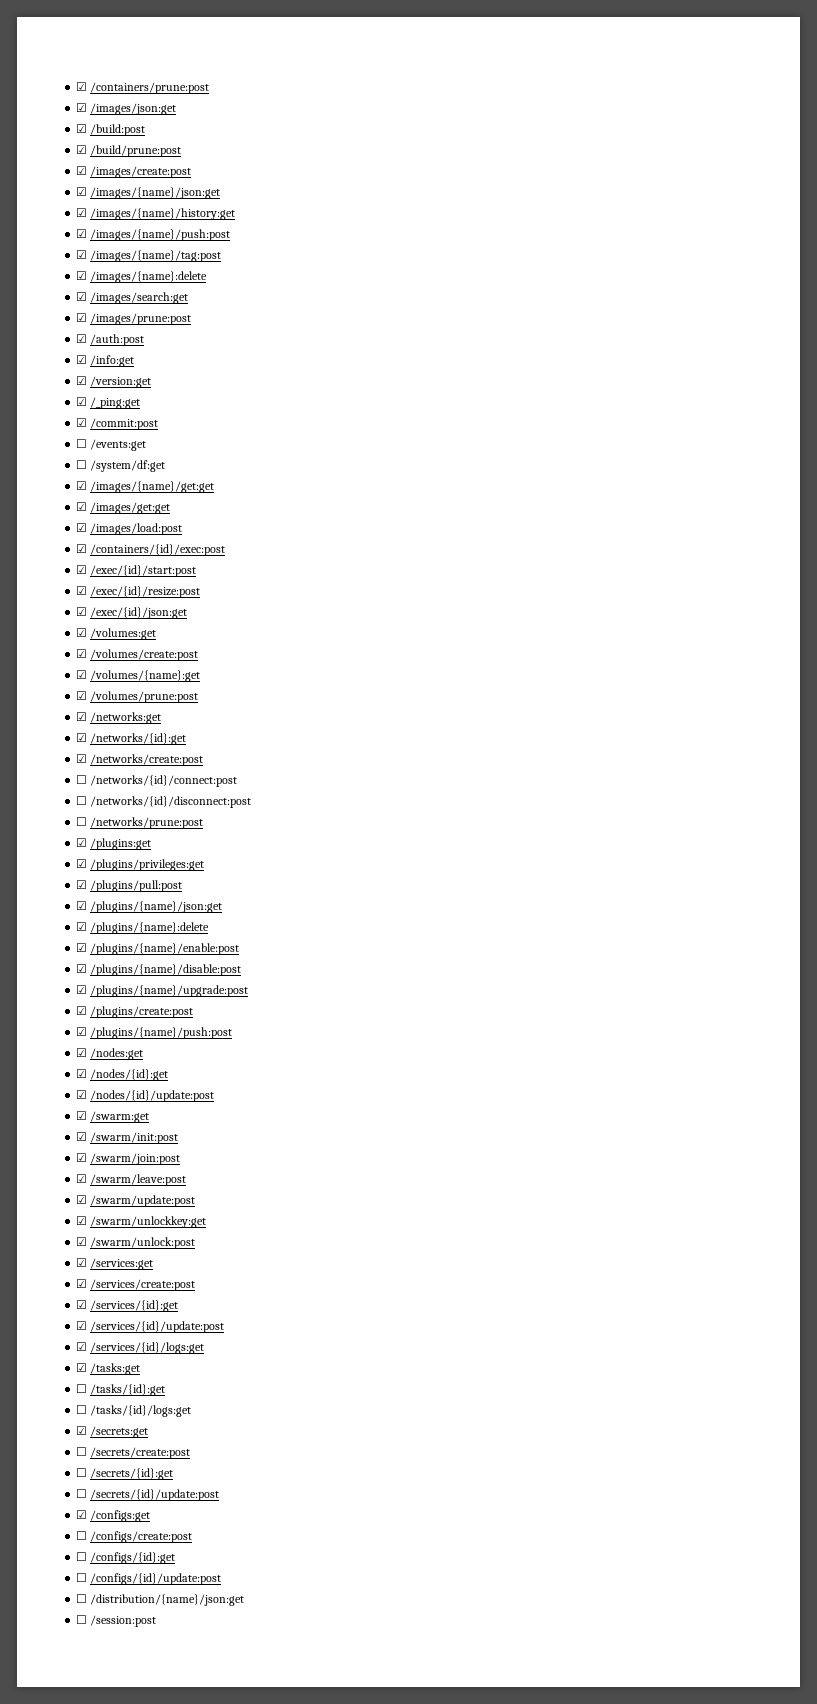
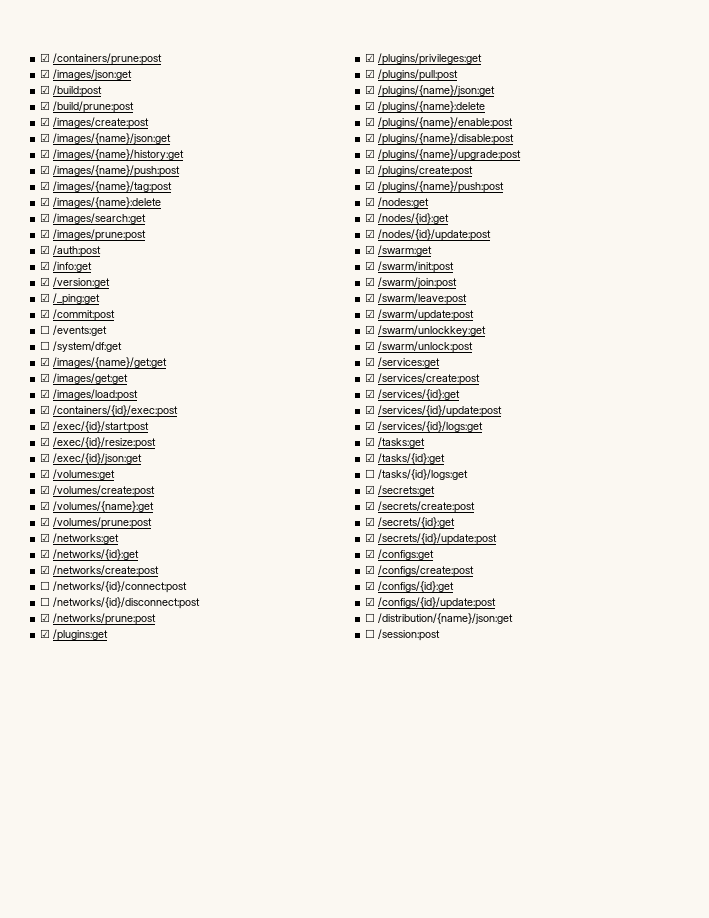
- ☐ /networks/prune:post
+ ☑ /networks/prune:post
- ☐ /tasks/{id}:get
+ ☑ /tasks/{id}:get
- ☐ /secrets/create:post
+ ☑ /secrets/create:post
- ☐ /secrets/{id}:get
+ ☑ /secrets/{id}:get
- ☐ /secrets/{id}/update:post
+ ☑ /secrets/{id}/update:post
- ☐ /configs/create:post
+ ☑ /configs/create:post
- ☐ /configs/{id}:get
+ ☑ /configs/{id}:get
- ☐ /configs/{id}/update:post
+ ☑ /configs/{id}/update:post

